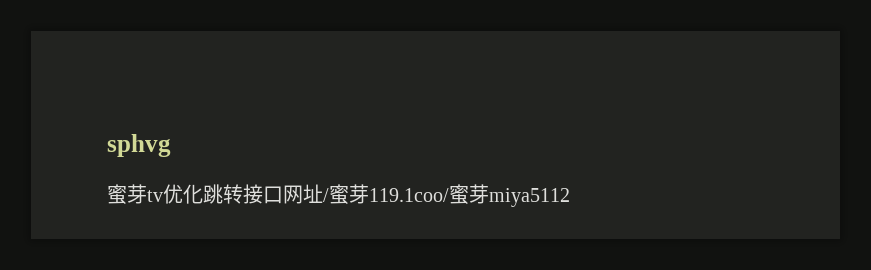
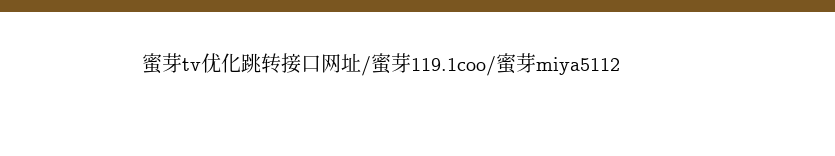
- sphvg

